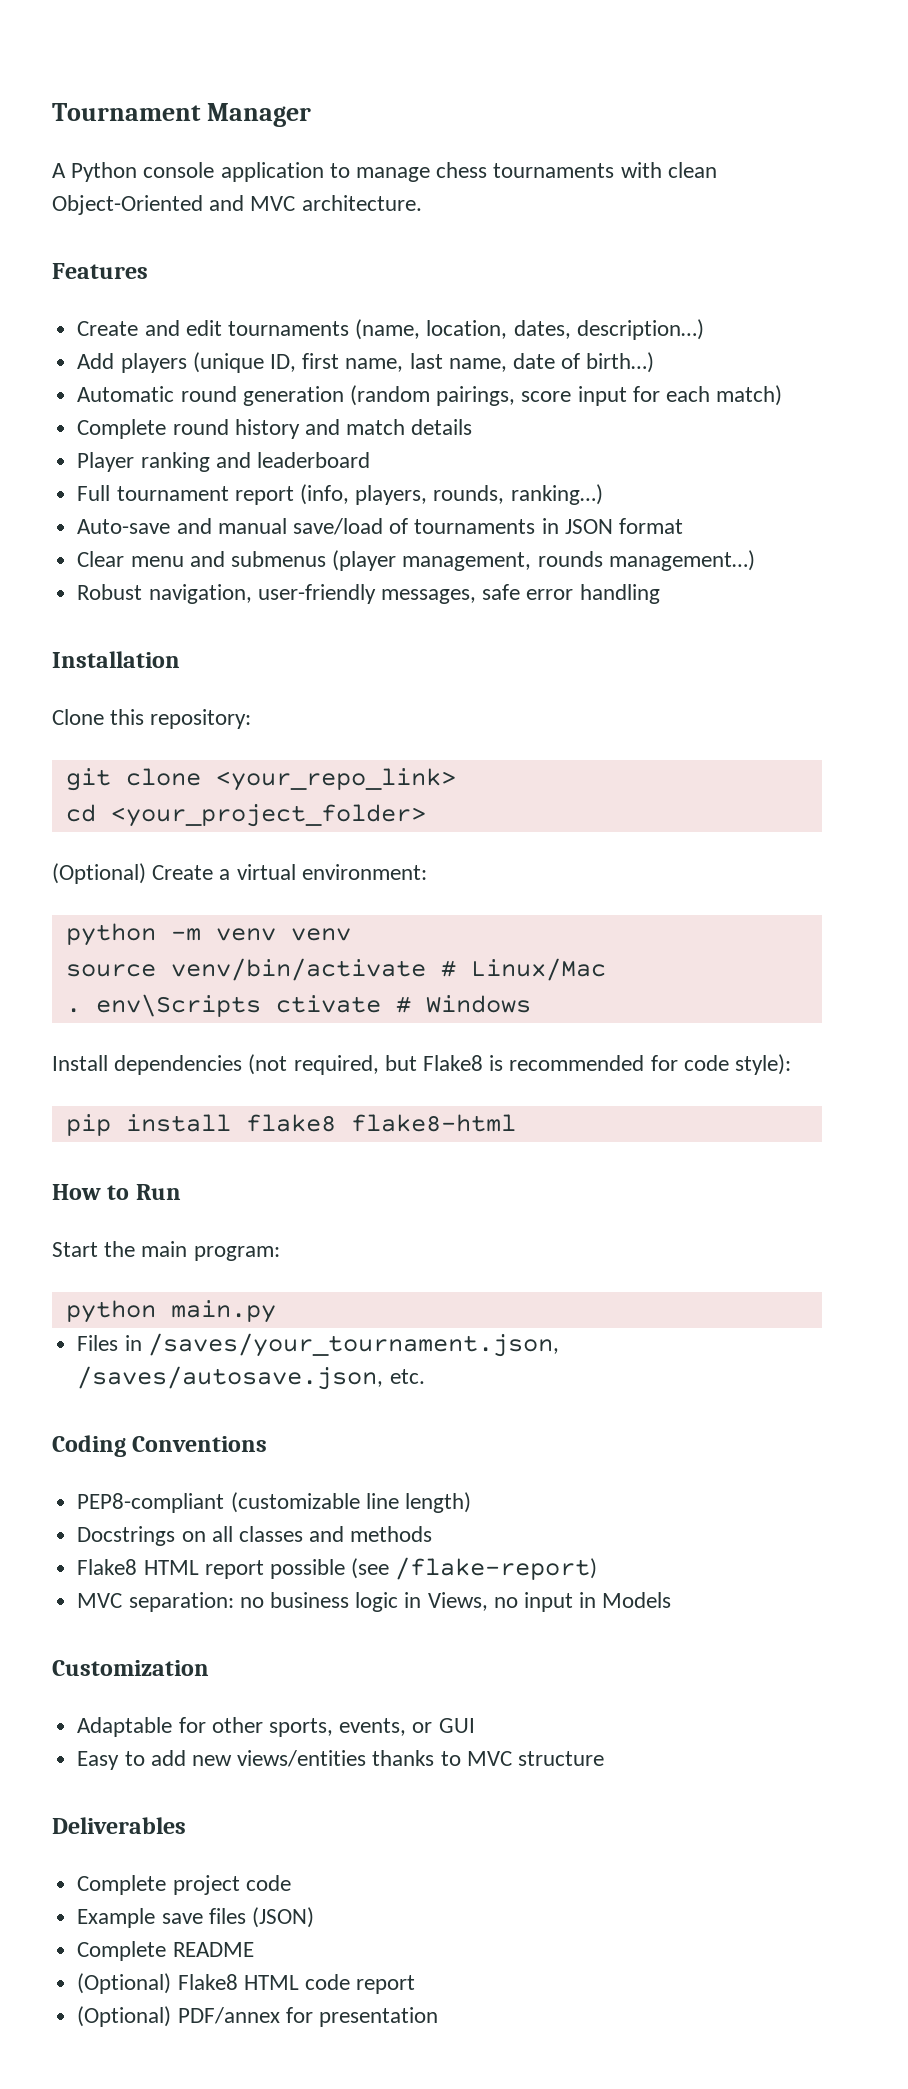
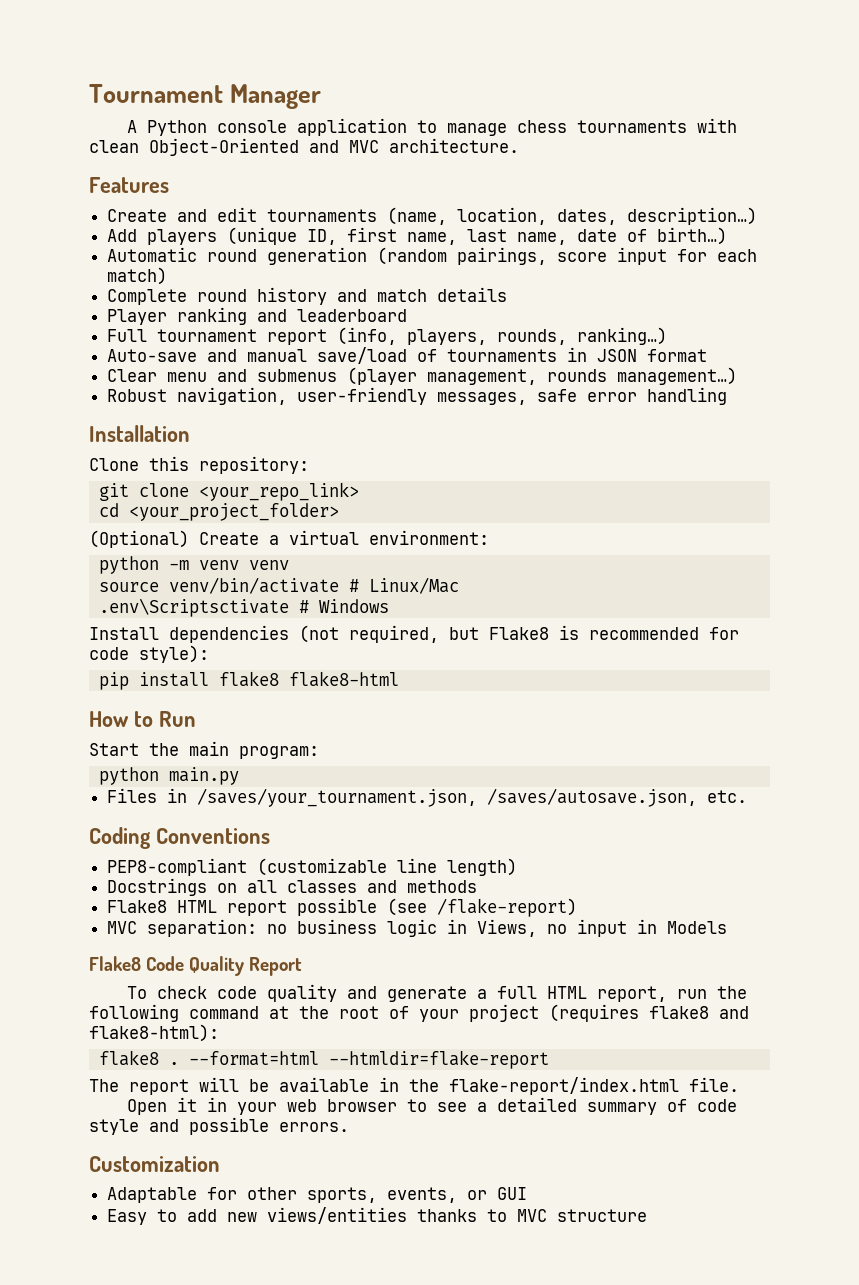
- . env\Scripts ctivate # Windows
+ .env\Scriptsctivate # Windows
+ Flake8 Code Quality Report
+ To check code quality and generate a full HTML report, run the following command at the root of your project (requires flake8 and flake8-html):
+ flake8 . --format=html --htmldir=flake-report
+ The report will be available in the flake-report/index.html file.
+ Open it in your web browser to see a detailed summary of code style and possible errors.
- Deliverables
- Complete project code
- Example save files (JSON)
- Complete README
- (Optional) Flake8 HTML code report
- (Optional) PDF/annex for presentation

